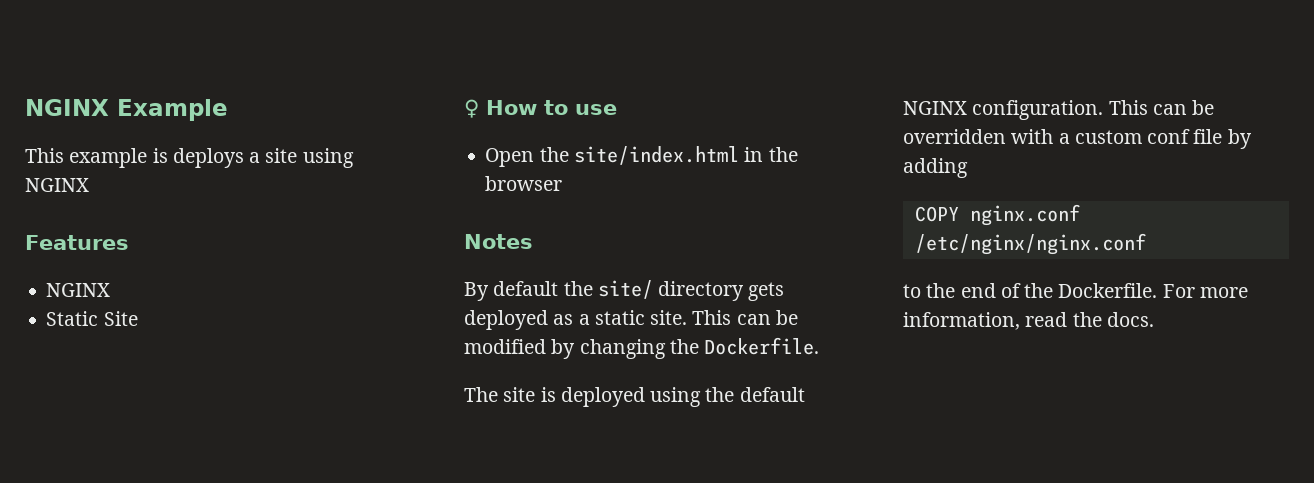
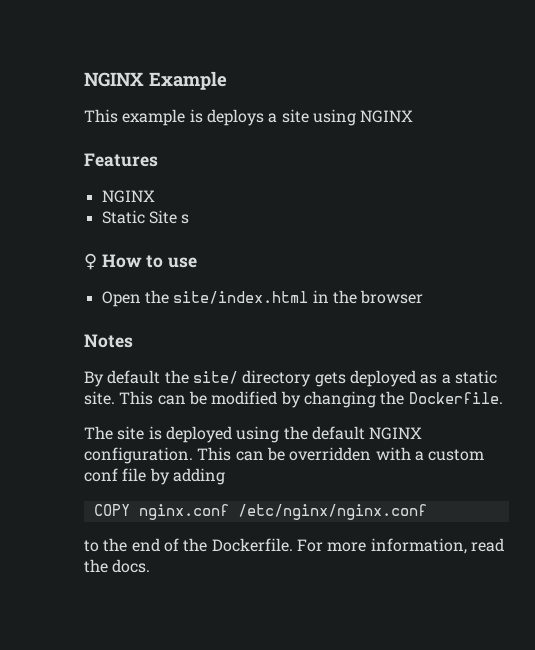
- Static Site
+ Static Site s

